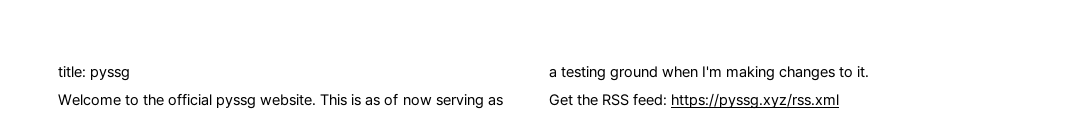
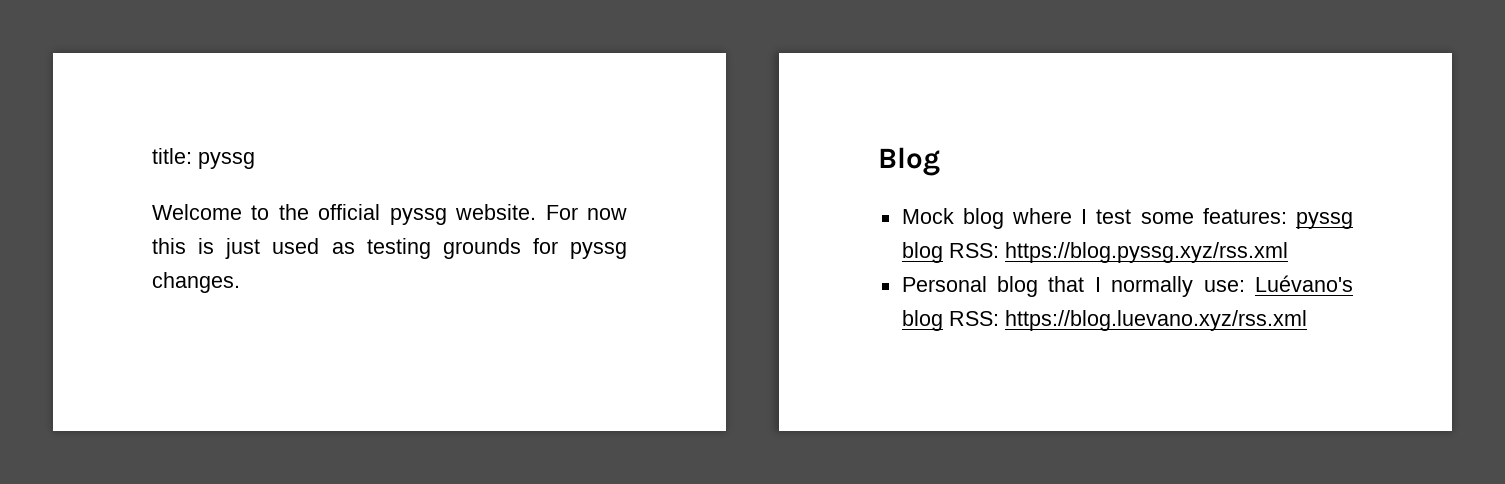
- This is as of now serving as a testing ground when I'm making changes to it.
- Get the RSS feed: https://pyssg.xyz/rss.xml
+ For now this is just used as testing grounds for pyssg changes.
+ Blog
+ Mock blog where I test some features: pyssg blog RSS: https://blog.pyssg.xyz/rss.xml
+ Personal blog that I normally use: Luévano's blog RSS: https://blog.luevano.xyz/rss.xml

